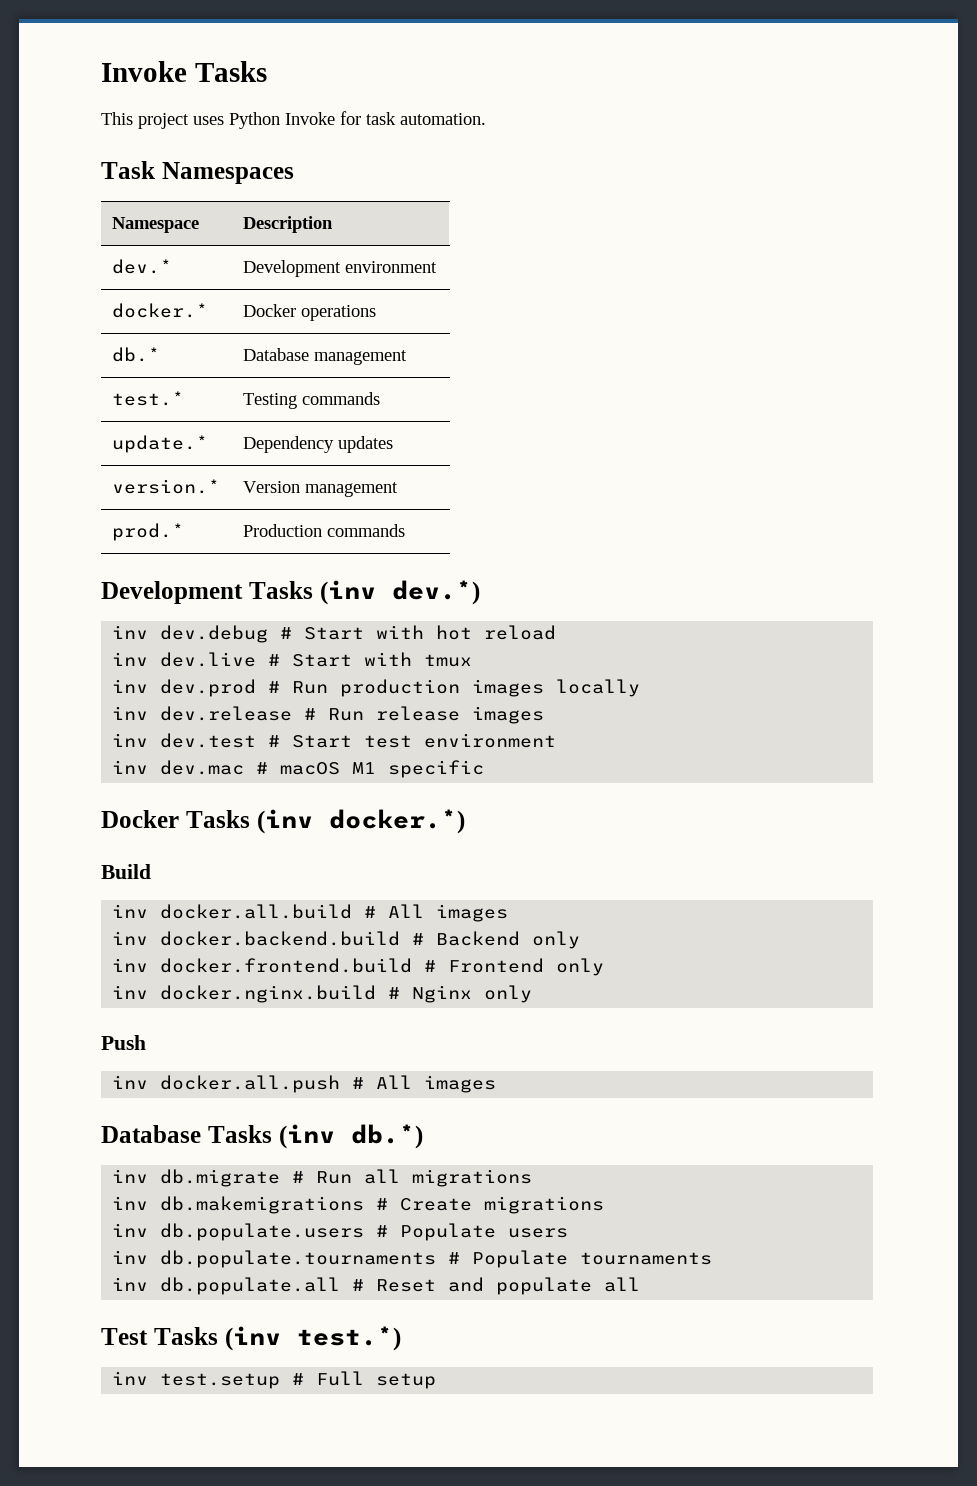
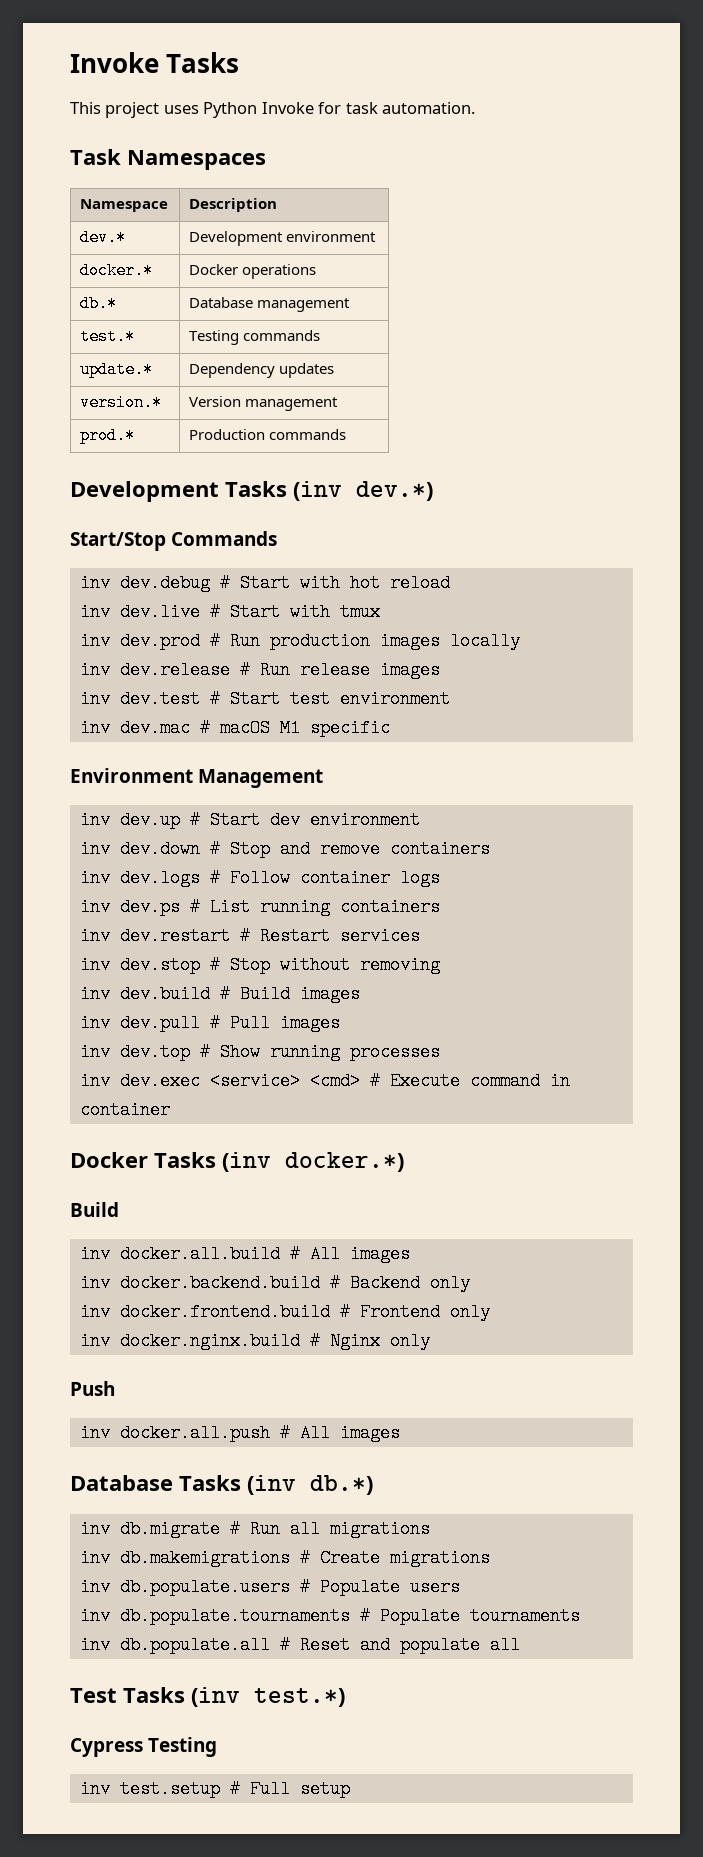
+ Start/Stop Commands
+ Environment Management
+ inv dev.up # Start dev environment
+ inv dev.down # Stop and remove containers
+ inv dev.logs # Follow container logs
+ inv dev.ps # List running containers
+ inv dev.restart # Restart services
+ inv dev.stop # Stop without removing
+ inv dev.build # Build images
+ inv dev.pull # Pull images
+ inv dev.top # Show running processes
+ inv dev.exec <service> <cmd> # Execute command in container
+ Cypress Testing

